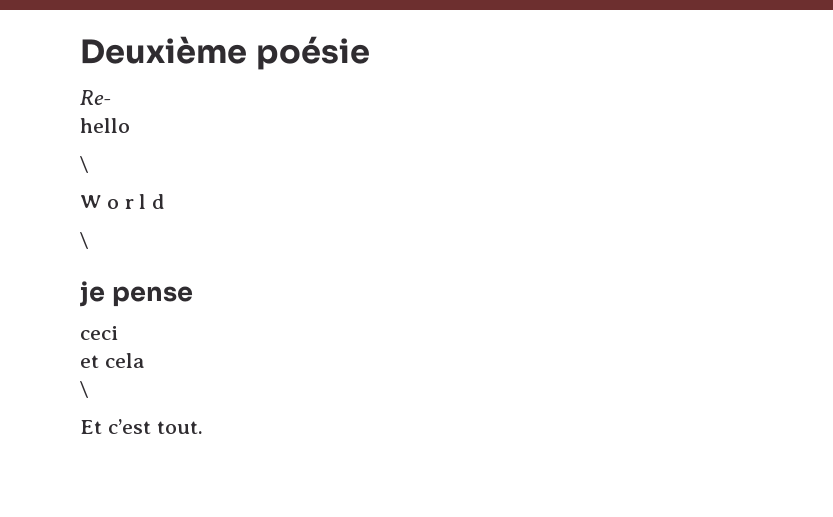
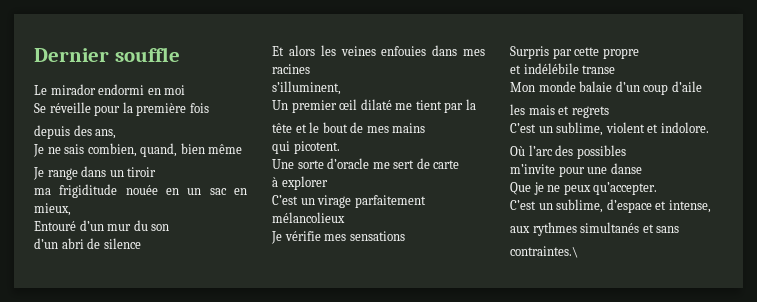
- Deuxième poésie
- Re-
- hello
- \
- W o r l d
- \
- je pense
- ceci
- et cela
- \
- Et c’est tout.
+ Dernier souffle
+ Le mirador endormi en moi
+ Se réveille pour la première fois
+ depuis des ans,
+ Je ne sais combien, quand, bien même
+ Je range dans un tiroir
+ ma frigiditude nouée en un sac en mieux,
+ Entouré d’un mur du son
+ d’un abri de silence
+ Et alors les veines enfouies dans mes racines
+ s’illuminent,
+ Un premier œil dilaté me tient par la
+ tête et le bout de mes mains
+ qui picotent.
+ Une sorte d’oracle me sert de carte
+ à explorer
+ C’est un virage parfaitement mélancolieux
+ Je vérifie mes sensations
+ Surpris par cette propre
+ et indélébile transe
+ Mon monde balaie d’un coup d’aile
+ les mais et regrets
+ C’est un sublime, violent et indolore.
+ Où l’arc des possibles
+ m’invite pour une danse
+ Que je ne peux qu’accepter.
+ C’est un sublime, d’espace et intense,
+ aux rythmes simultanés et sans
+ contraintes.\

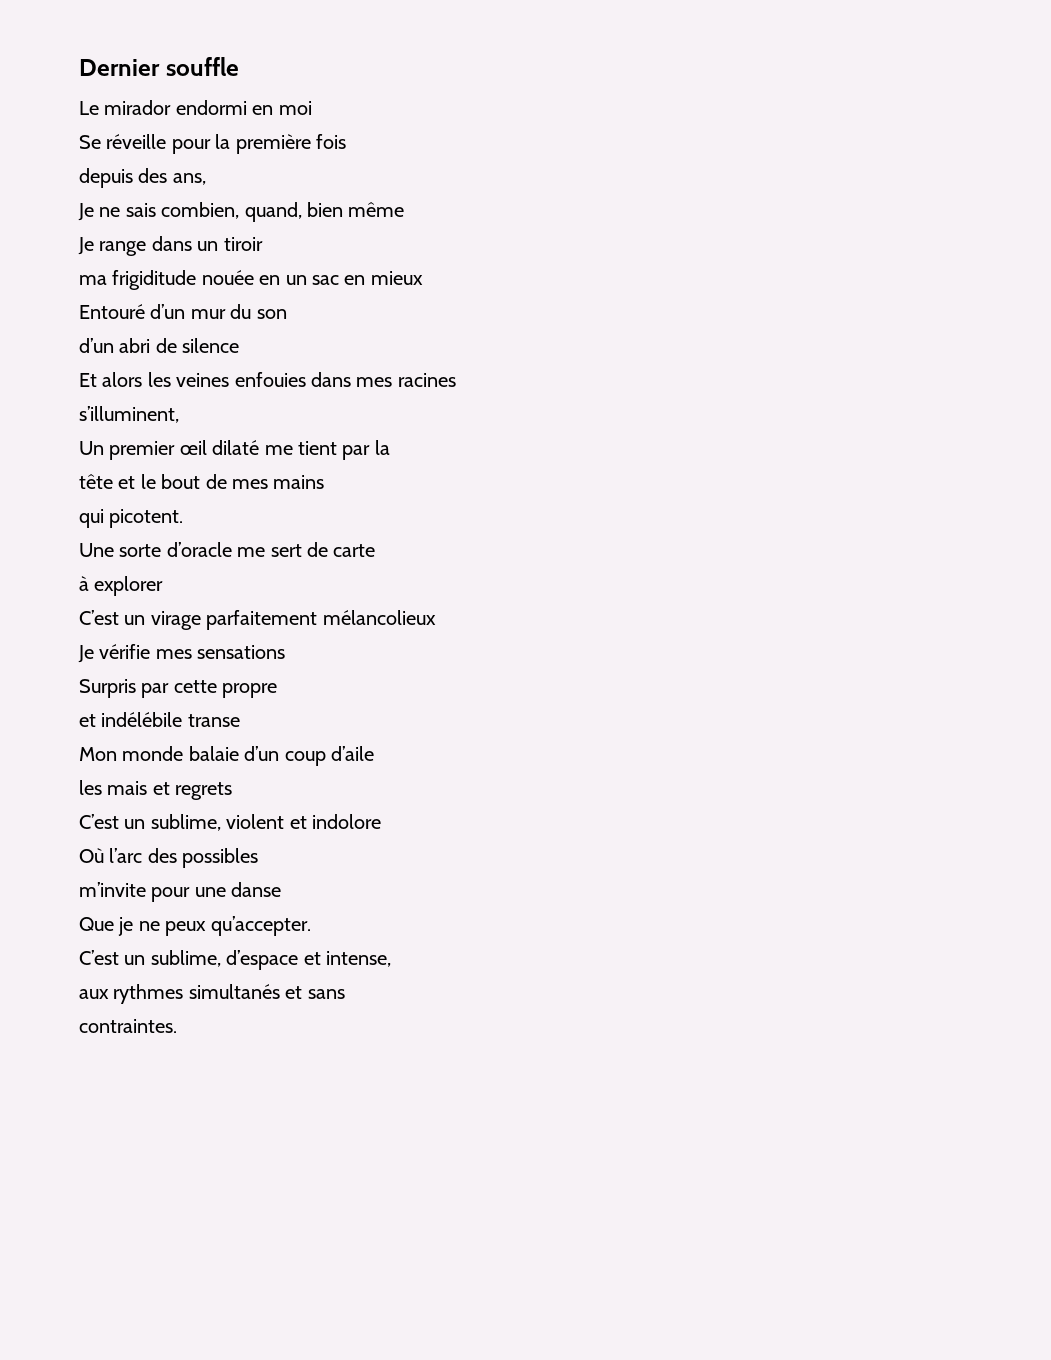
- ma frigiditude nouée en un sac en mieux,
+ ma frigiditude nouée en un sac en mieux
- C’est un sublime, violent et indolore.
+ C’est un sublime, violent et indolore
- contraintes.\
+ contraintes.

